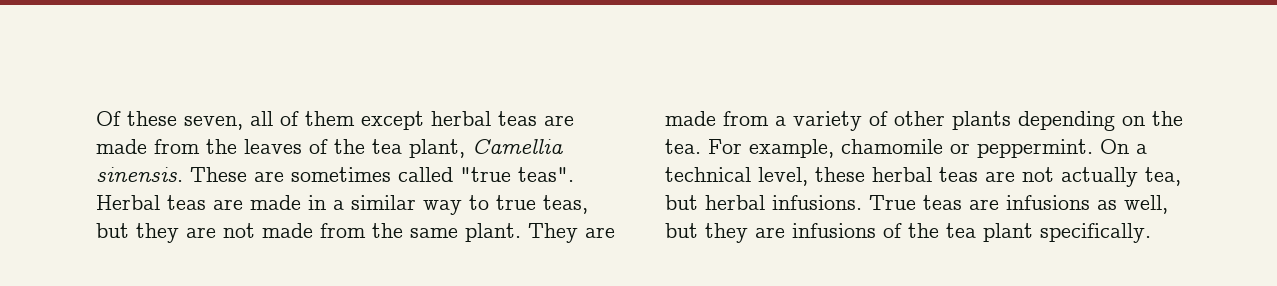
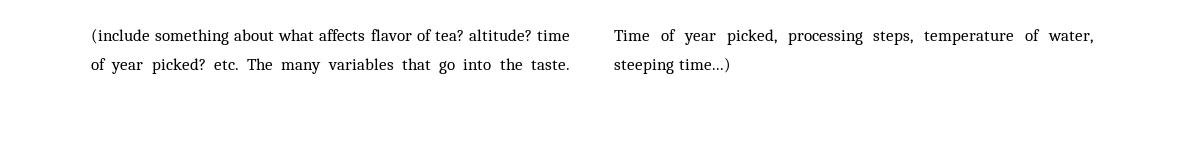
- Of these seven, all of them except herbal teas are made from the leaves of the tea plant, Camellia sinensis. These are sometimes called "true teas". Herbal teas are made in a similar way to true teas, but they are not made from the same plant. They are made from a variety of other plants depending on the tea. For example, chamomile or peppermint. On a technical level, these herbal teas are not actually tea, but herbal infusions. True teas are infusions as well, but they are infusions of the tea plant specifically.
+ (include something about what affects flavor of tea? altitude? time of year picked? etc. The many variables that go into the taste. Time of year picked, processing steps, temperature of water, steeping time...)

